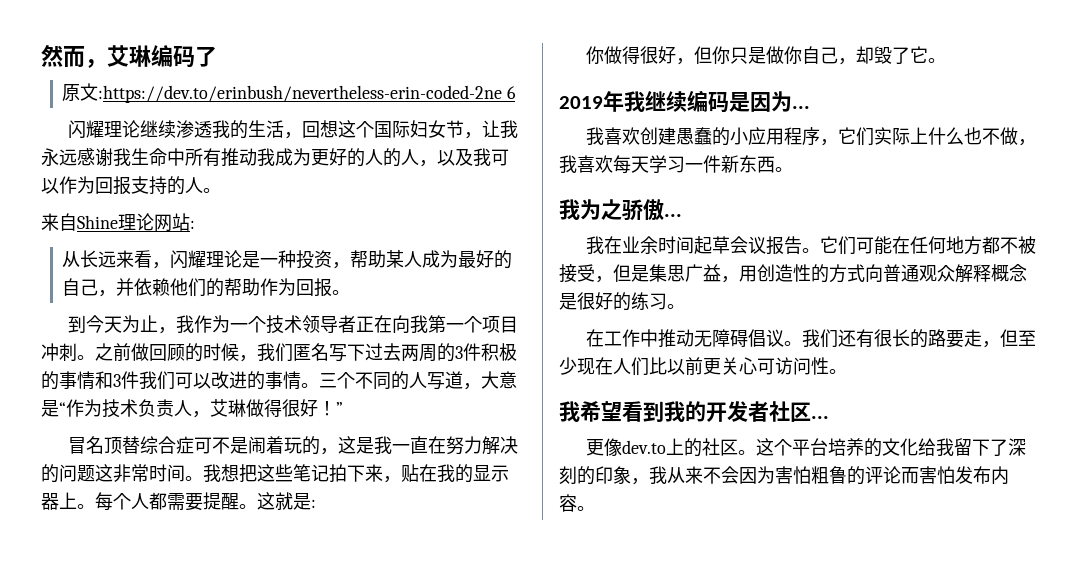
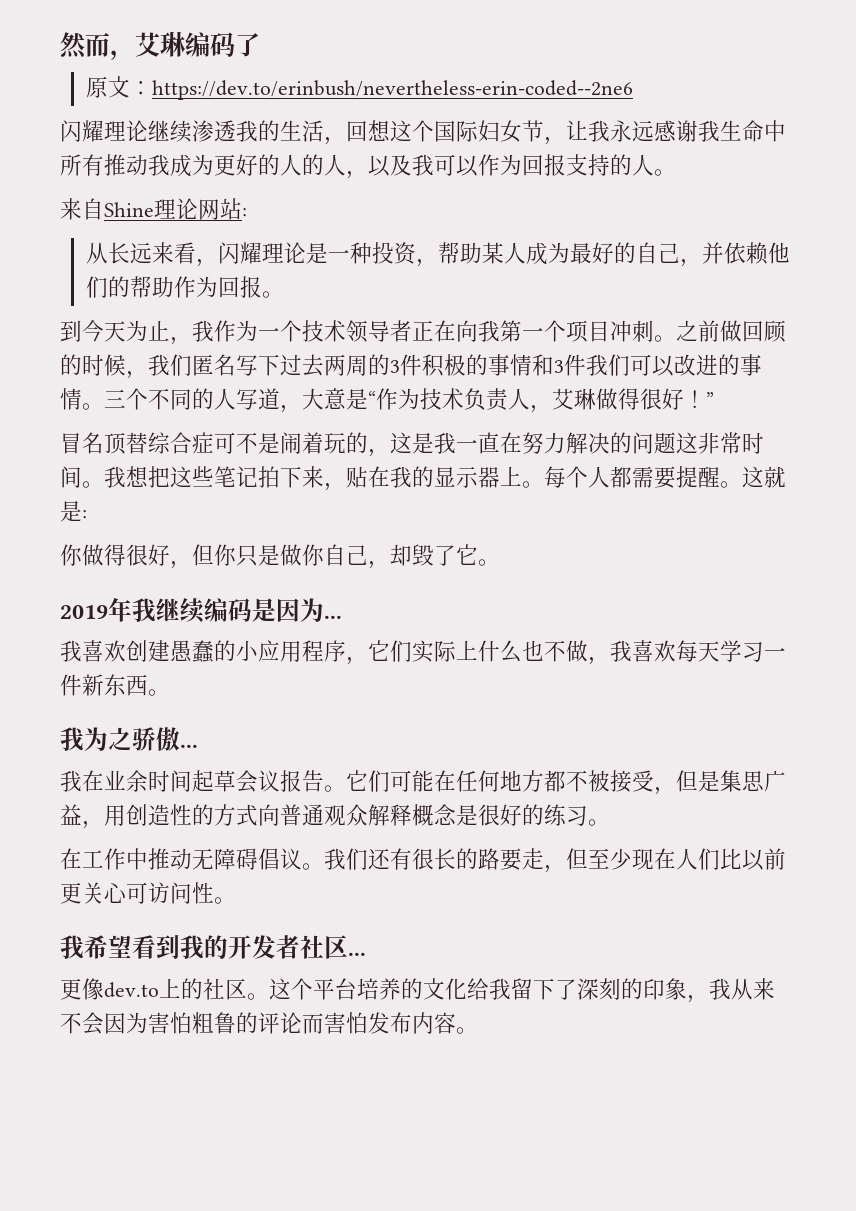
- 原文:https://dev.to/erinbush/nevertheless-erin-coded-2ne 6
+ 原文：https://dev.to/erinbush/nevertheless-erin-coded--2ne6

